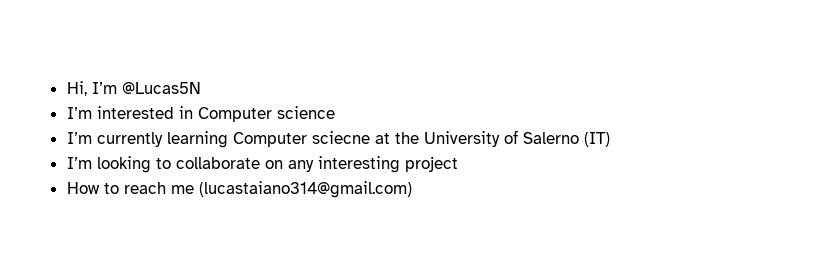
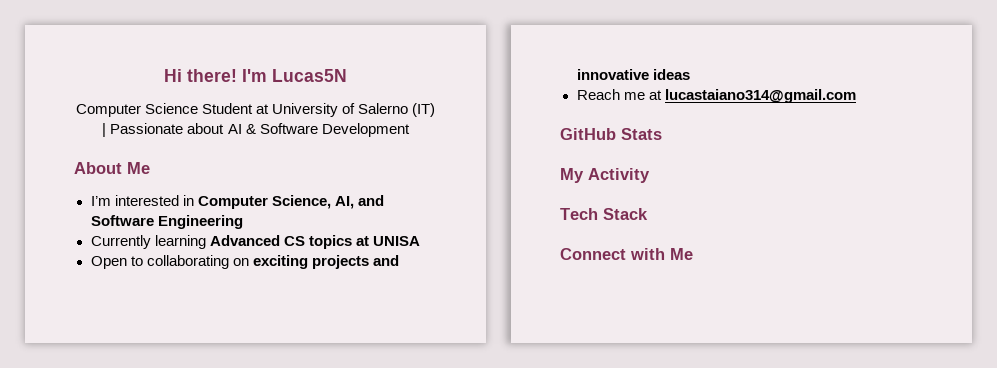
- Hi, I’m @Lucas5N
- I’m interested in Computer science
- I’m currently learning Computer sciecne at the University of Salerno (IT)
- I’m looking to collaborate on any interesting project
- How to reach me (lucastaiano314@gmail.com)
+ Hi there! I'm Lucas5N
+ Computer Science Student at University of Salerno (IT) | Passionate about AI & Software Development
+ About Me
+ I’m interested in Computer Science, AI, and Software Engineering
+ Currently learning Advanced CS topics at UNISA
+ Open to collaborating on exciting projects and innovative ideas
+ Reach me at lucastaiano314@gmail.com
+ GitHub Stats
+ My Activity
+ Tech Stack
+ Connect with Me

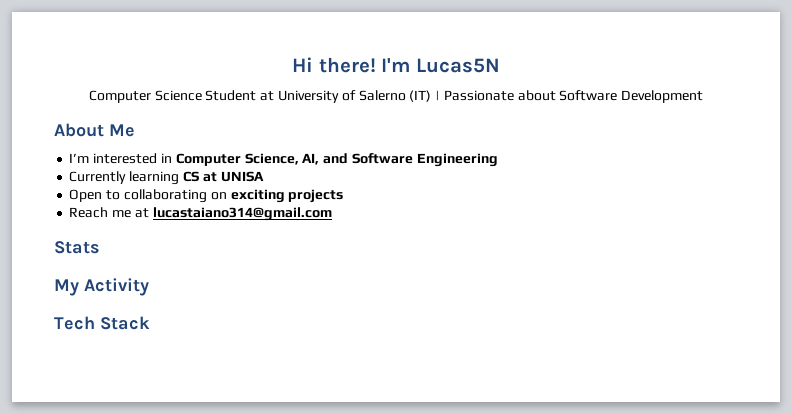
- Computer Science Student at University of Salerno (IT) | Passionate about AI & Software Development
+ Computer Science Student at University of Salerno (IT) | Passionate about Software Development
- Currently learning Advanced CS topics at UNISA
+ Currently learning CS at UNISA
- Open to collaborating on exciting projects and innovative ideas
+ Open to collaborating on exciting projects
- GitHub Stats
+ Stats
- Connect with Me

